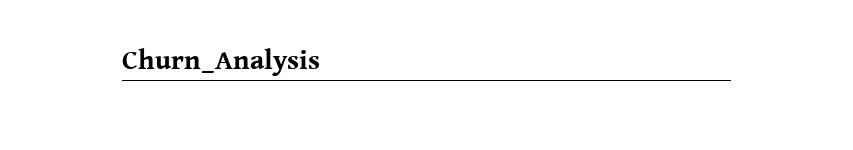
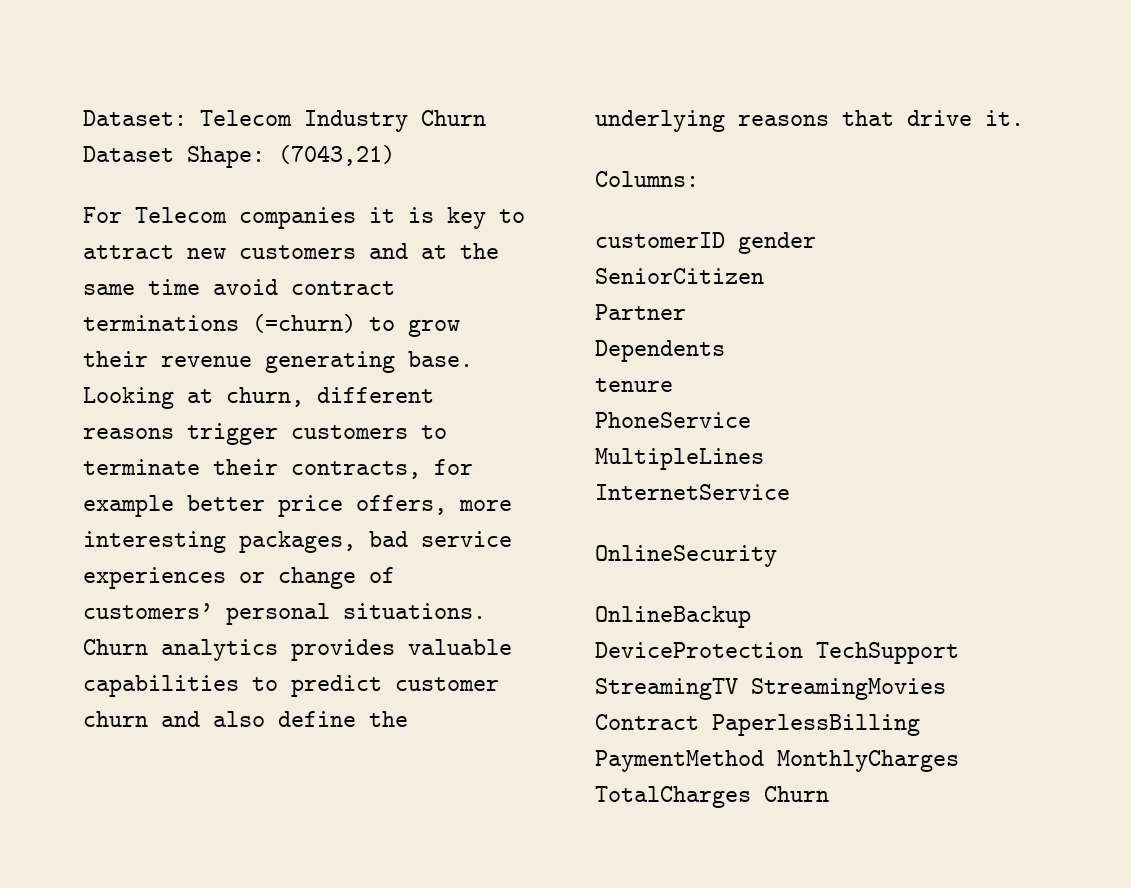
- Churn_Analysis
+ Dataset: Telecom Industry Churn Dataset Shape: (7043,21)
+ For Telecom companies it is key to attract new customers and at the same time avoid contract terminations (=churn) to grow their revenue generating base. Looking at churn, different reasons trigger customers to terminate their contracts, for example better price offers, more interesting packages, bad service experiences or change of customers’ personal situations. Churn analytics provides valuable capabilities to predict customer churn and also define the underlying reasons that drive it.
+ Columns:
+ customerID gender
+ SeniorCitizen
+ Partner
+ Dependents
+ tenure
+ PhoneService
+ MultipleLines
+ InternetService
+ OnlineSecurity
+ OnlineBackup
+ DeviceProtection TechSupport StreamingTV StreamingMovies Contract PaperlessBilling PaymentMethod MonthlyCharges TotalCharges Churn

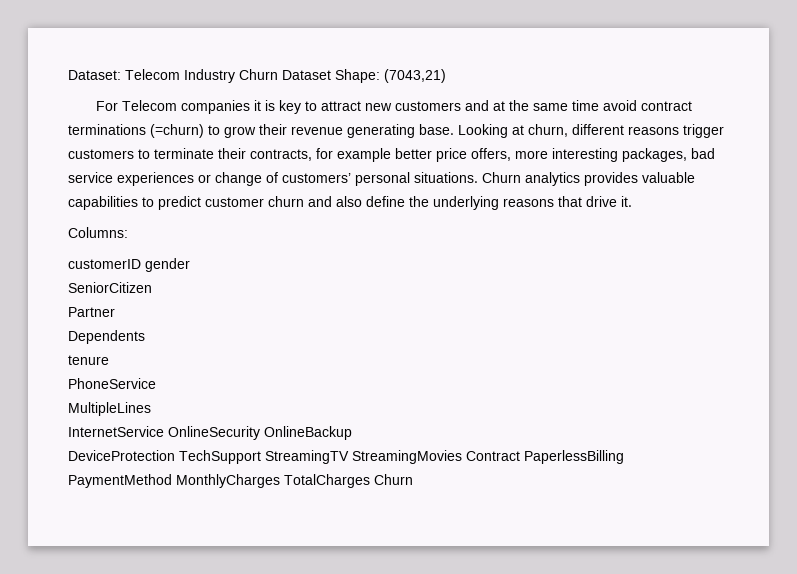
- InternetService
- OnlineSecurity
- OnlineBackup
+ InternetService OnlineSecurity OnlineBackup

